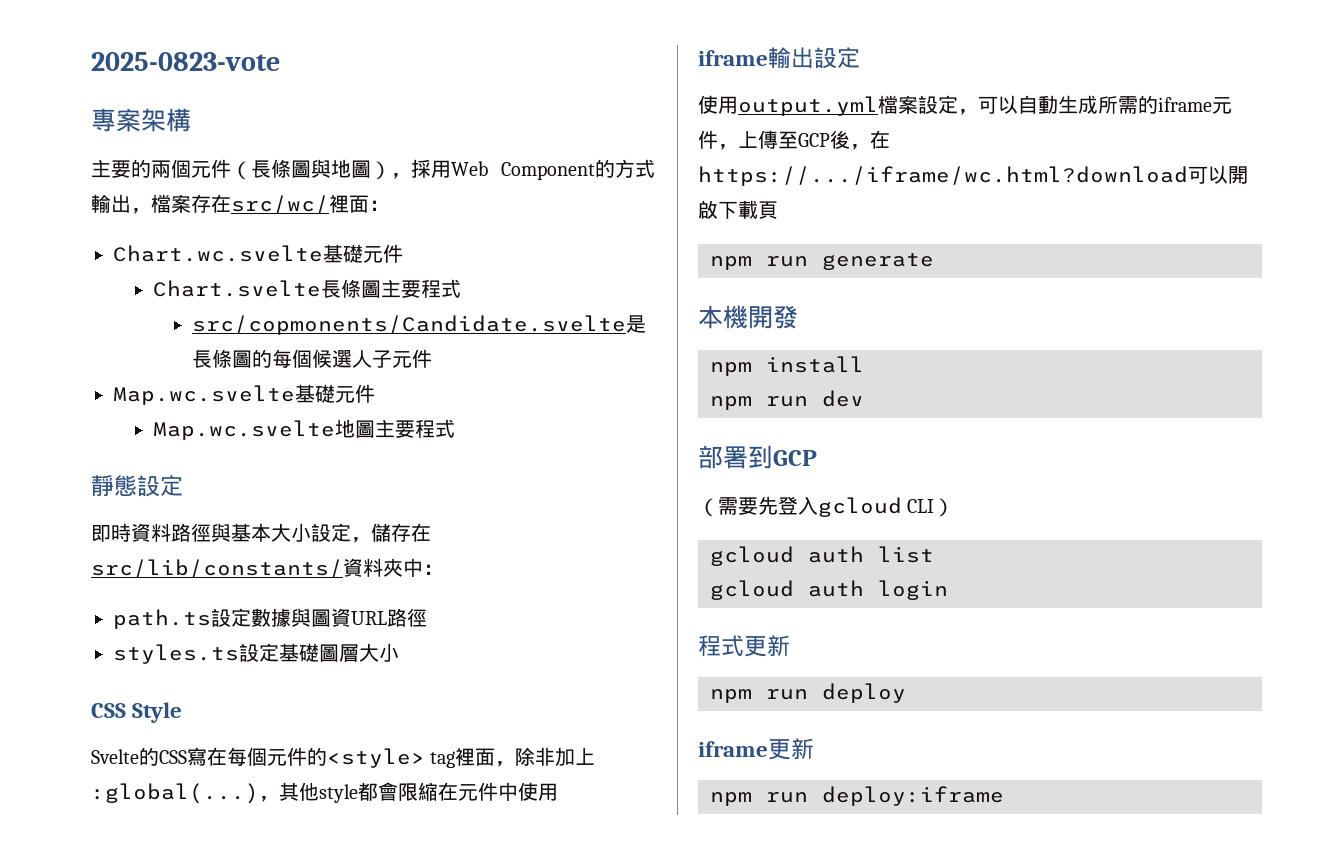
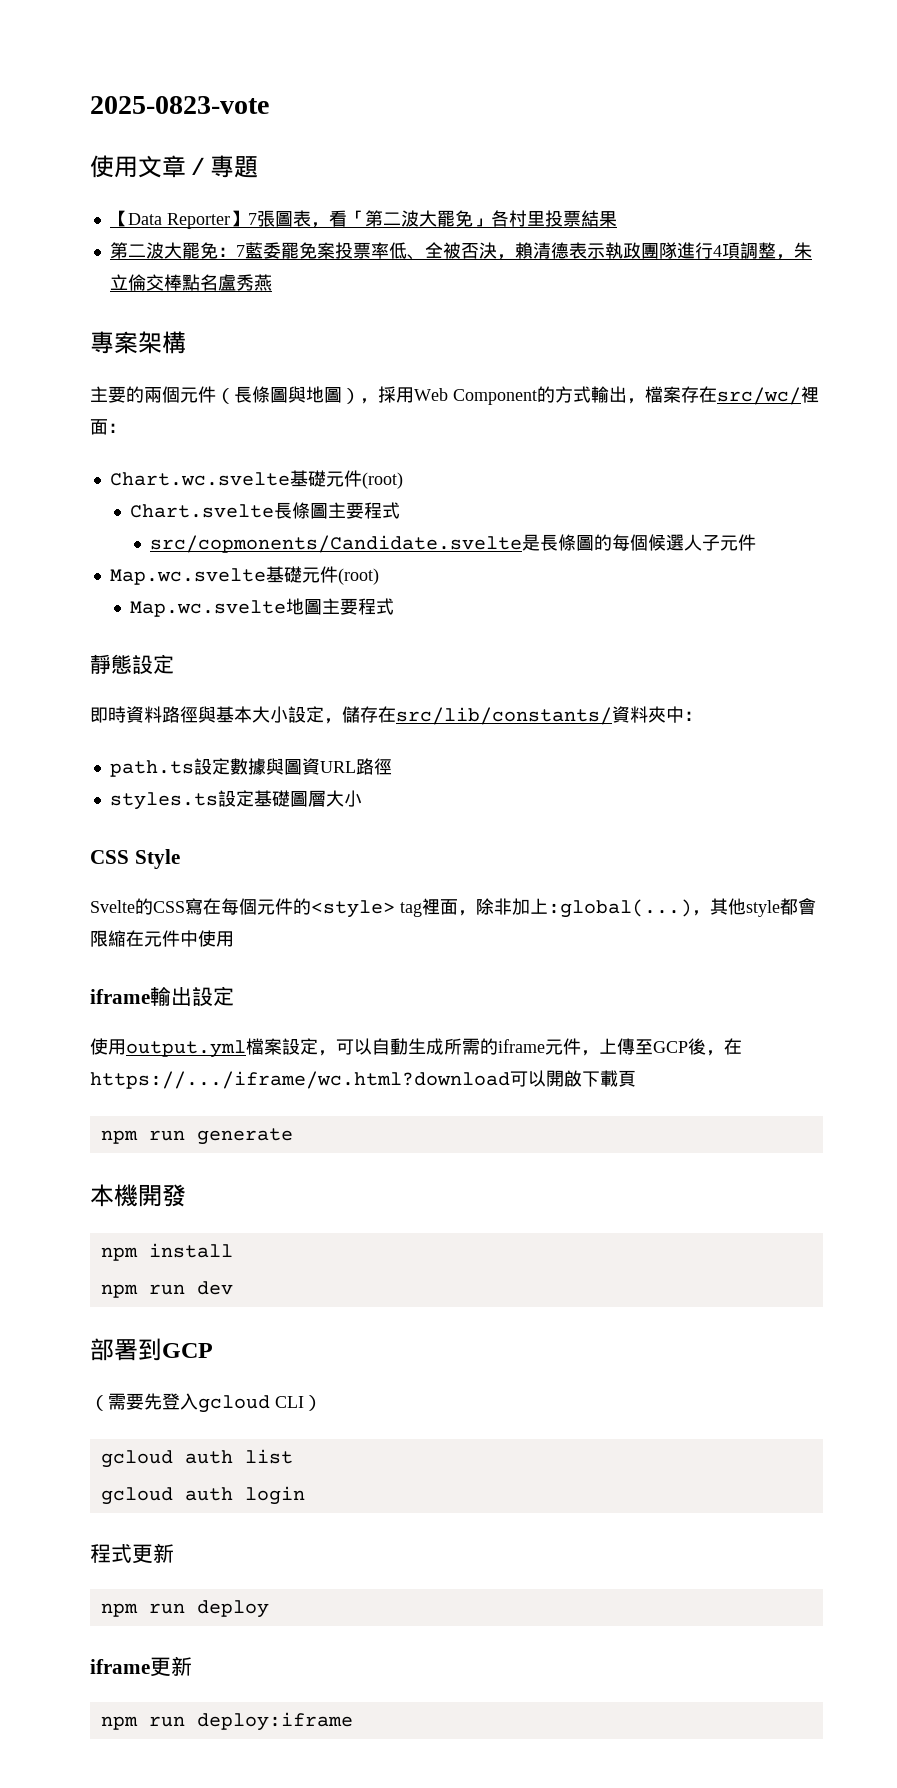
+ 使用文章／專題
+ 【Data Reporter】7張圖表，看「第二波大罷免」各村里投票結果
+ 第二波大罷免：7藍委罷免案投票率低、全被否決，賴清德表示執政團隊進行4項調整，朱立倫交棒點名盧秀燕
- Chart.wc.svelte基礎元件
+ Chart.wc.svelte基礎元件(root)
- Map.wc.svelte基礎元件
+ Map.wc.svelte基礎元件(root)

